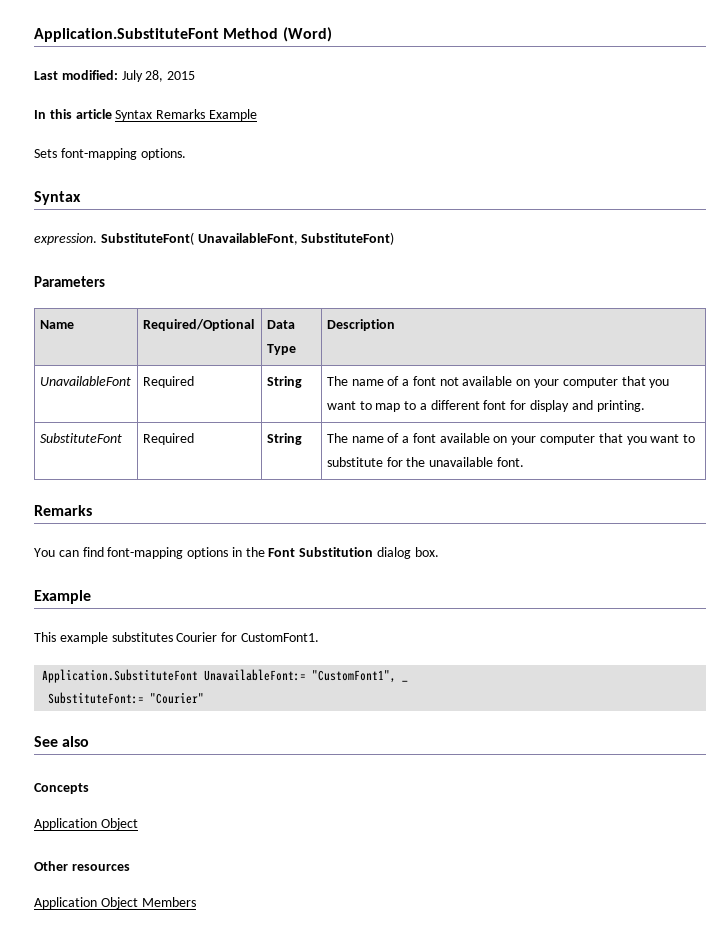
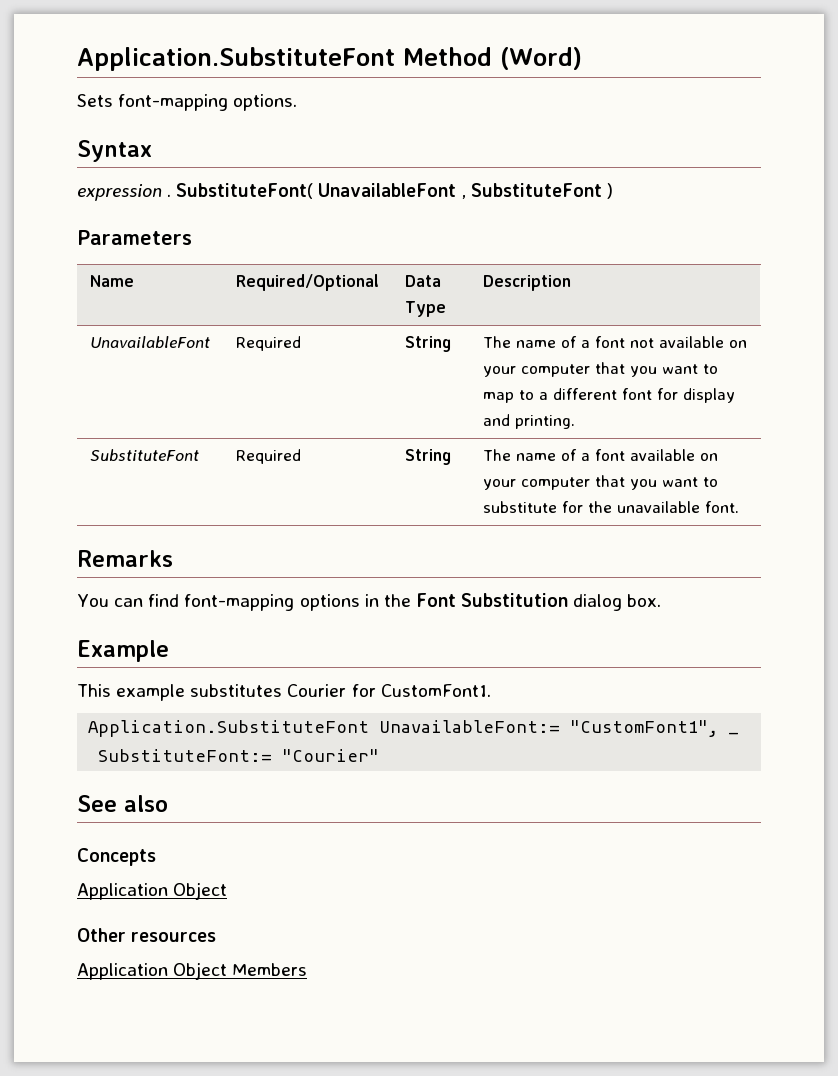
- Last modified: July 28, 2015
- In this article Syntax Remarks Example
  Sets font-mapping options.
  Syntax
- expression. SubstituteFont( UnavailableFont, SubstituteFont)
+ expression . SubstituteFont( UnavailableFont , SubstituteFont )

